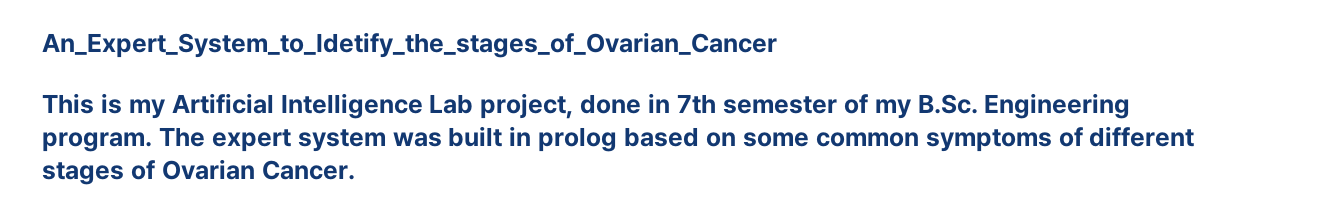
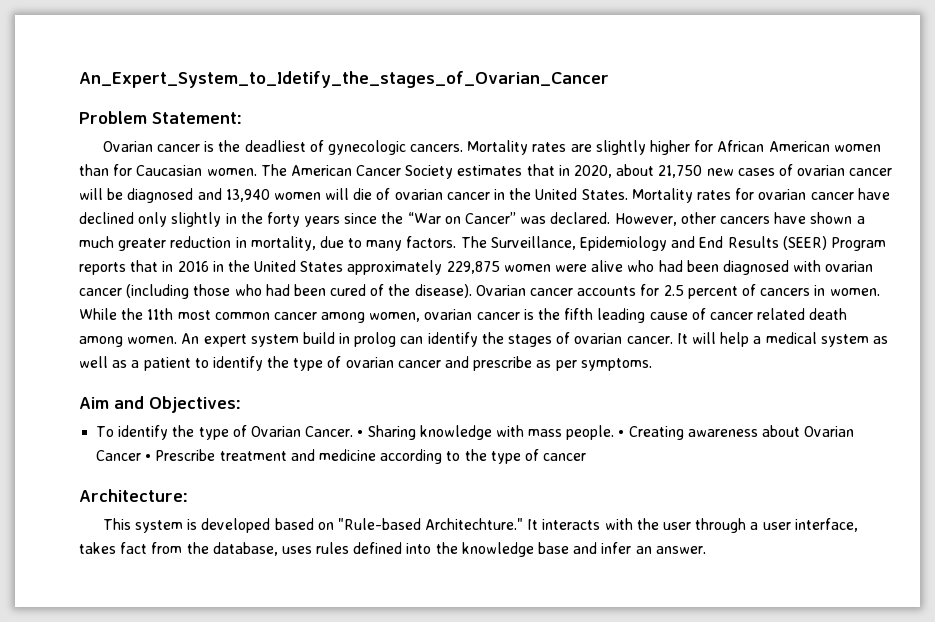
- This is my Artificial Intelligence Lab project, done in 7th semester of my B.Sc. Engineering program. The expert system was built in prolog based on some common symptoms of different stages of Ovarian Cancer.
+ Problem Statement:
+ Ovarian cancer is the deadliest of gynecologic cancers. Mortality rates are slightly higher for African American women than for Caucasian women. The American Cancer Society estimates that in 2020, about 21,750 new cases of ovarian cancer will be diagnosed and 13,940 women will die of ovarian cancer in the United States. Mortality rates for ovarian cancer have declined only slightly in the forty years since the “War on Cancer” was declared. However, other cancers have shown a much greater reduction in mortality, due to many factors. The Surveillance, Epidemiology and End Results (SEER) Program reports that in 2016 in the United States approximately 229,875 women were alive who had been diagnosed with ovarian cancer (including those who had been cured of the disease). Ovarian cancer accounts for 2.5 percent of cancers in women. While the 11th most common cancer among women, ovarian cancer is the fifth leading cause of cancer related death among women. An expert system build in prolog can identify the stages of ovarian cancer. It will help a medical system as well as a patient to identify the type of ovarian cancer and prescribe as per symptoms.
+ Aim and Objectives:
+ To identify the type of Ovarian Cancer. • Sharing knowledge with mass people. • Creating awareness about Ovarian Cancer • Prescribe treatment and medicine according to the type of cancer
+ Architecture:
+ This system is developed based on "Rule-based Architechture." It interacts with the user through a user interface, takes fact from the database, uses rules defined into the knowledge base and infer an answer.

